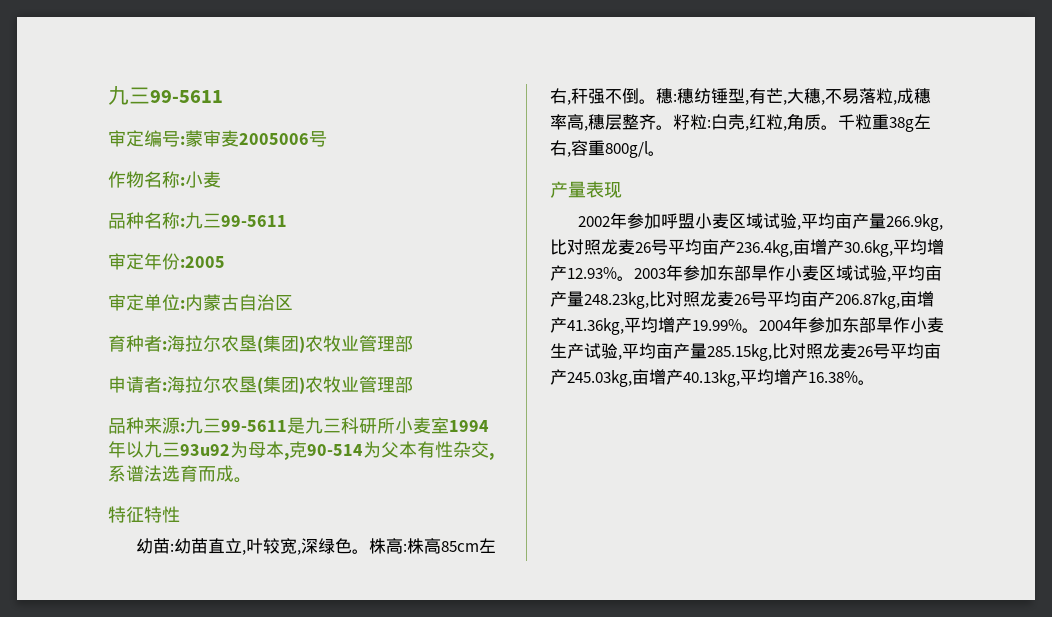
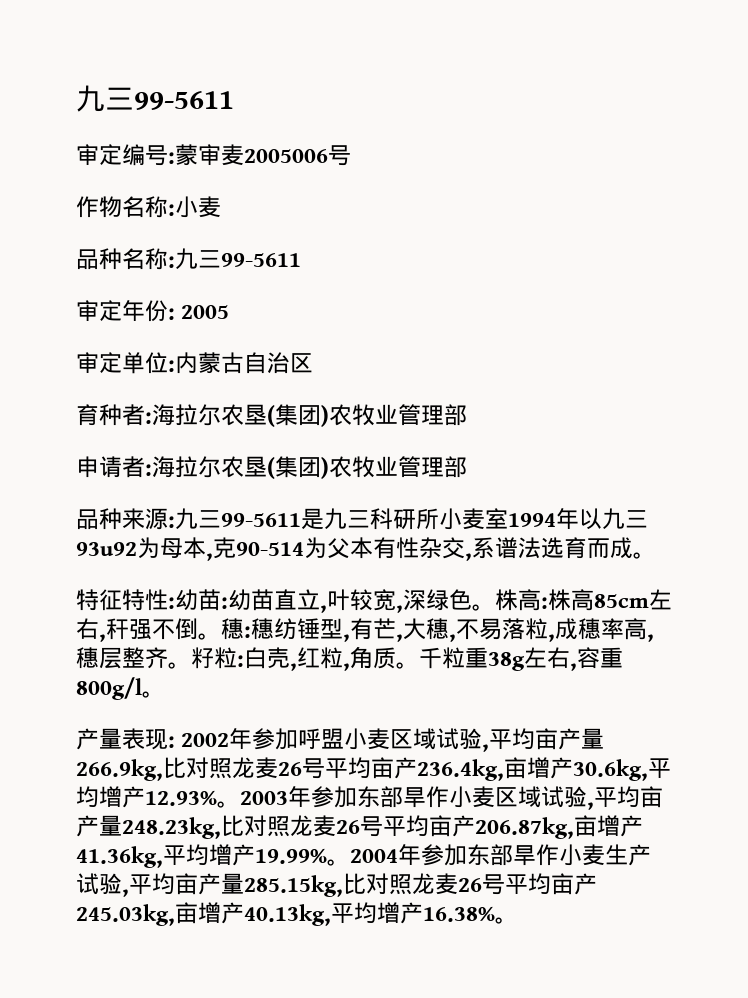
- 审定年份:2005
+ 审定年份: 2005
- 特征特性
- 幼苗:幼苗直立,叶较宽,深绿色。
+ 特征特性:幼苗:幼苗直立,叶较宽,深绿色。
- 产量表现
- 2002年参加呼盟小麦区域试验,平均亩产量266.9kg,比对照龙麦26号平均亩产236.4kg,亩增产30.6kg,平均增产12.93%。
+ 产量表现: 2002年参加呼盟小麦区域试验,平均亩产量266.9kg,比对照龙麦26号平均亩产236.4kg,亩增产30.6kg,平均增产12.93%。

